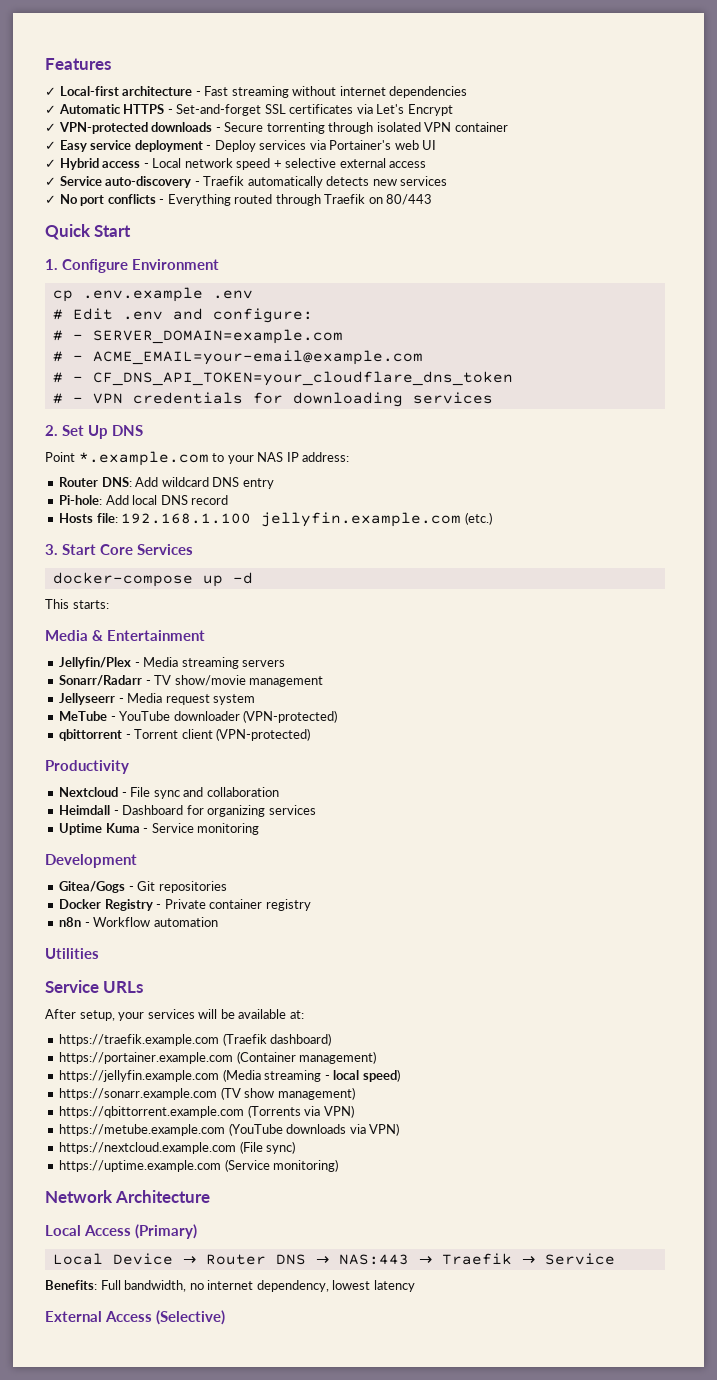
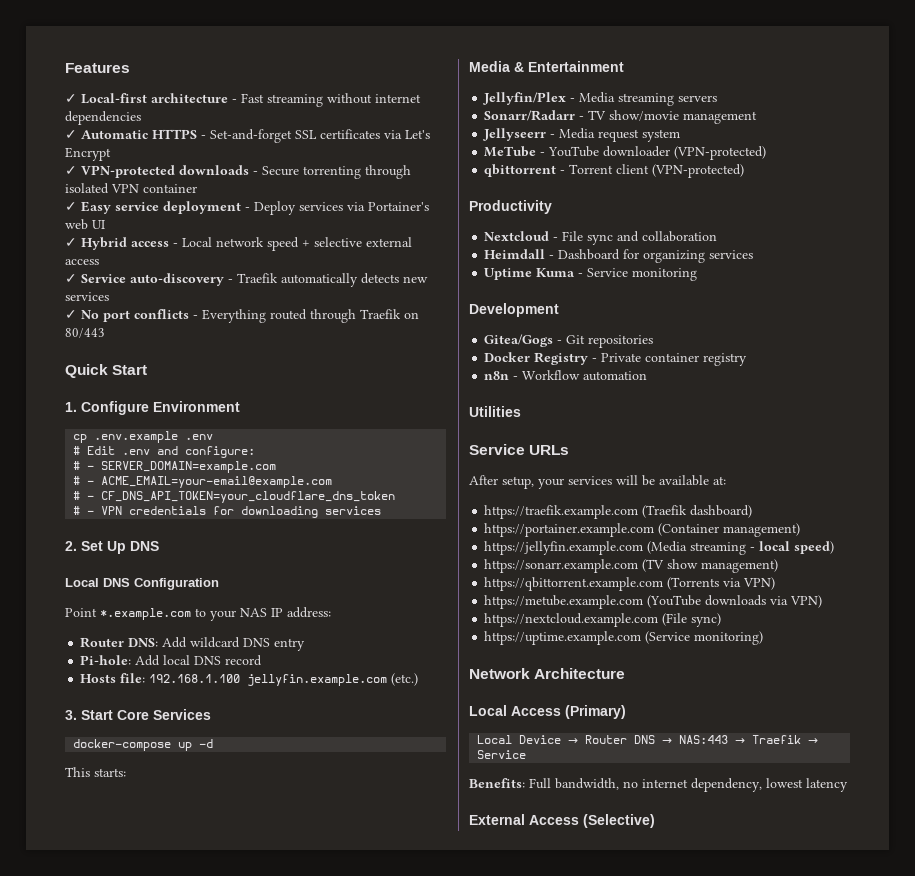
+ Local DNS Configuration

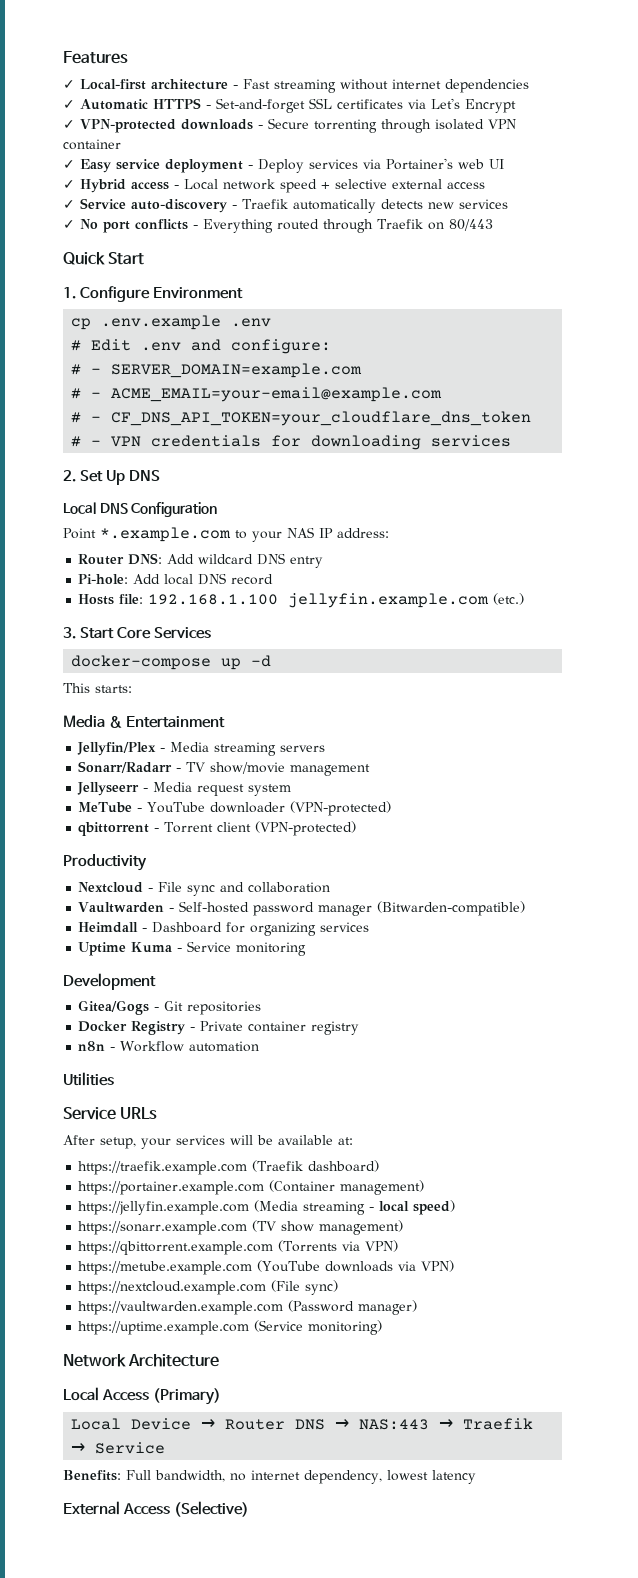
+ Vaultwarden - Self-hosted password manager (Bitwarden-compatible)
+ https://vaultwarden.example.com (Password manager)

